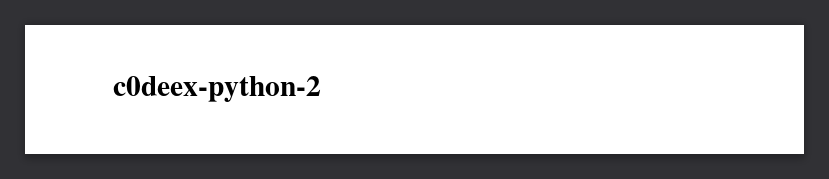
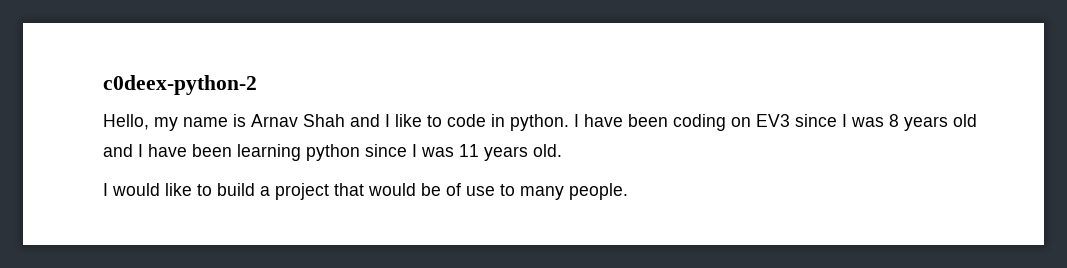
+ Hello, my name is Arnav Shah and I like to code in python. I have been coding on EV3 since I was 8 years old and I have been learning python since I was 11 years old.
+ I would like to build a project that would be of use to many people.

